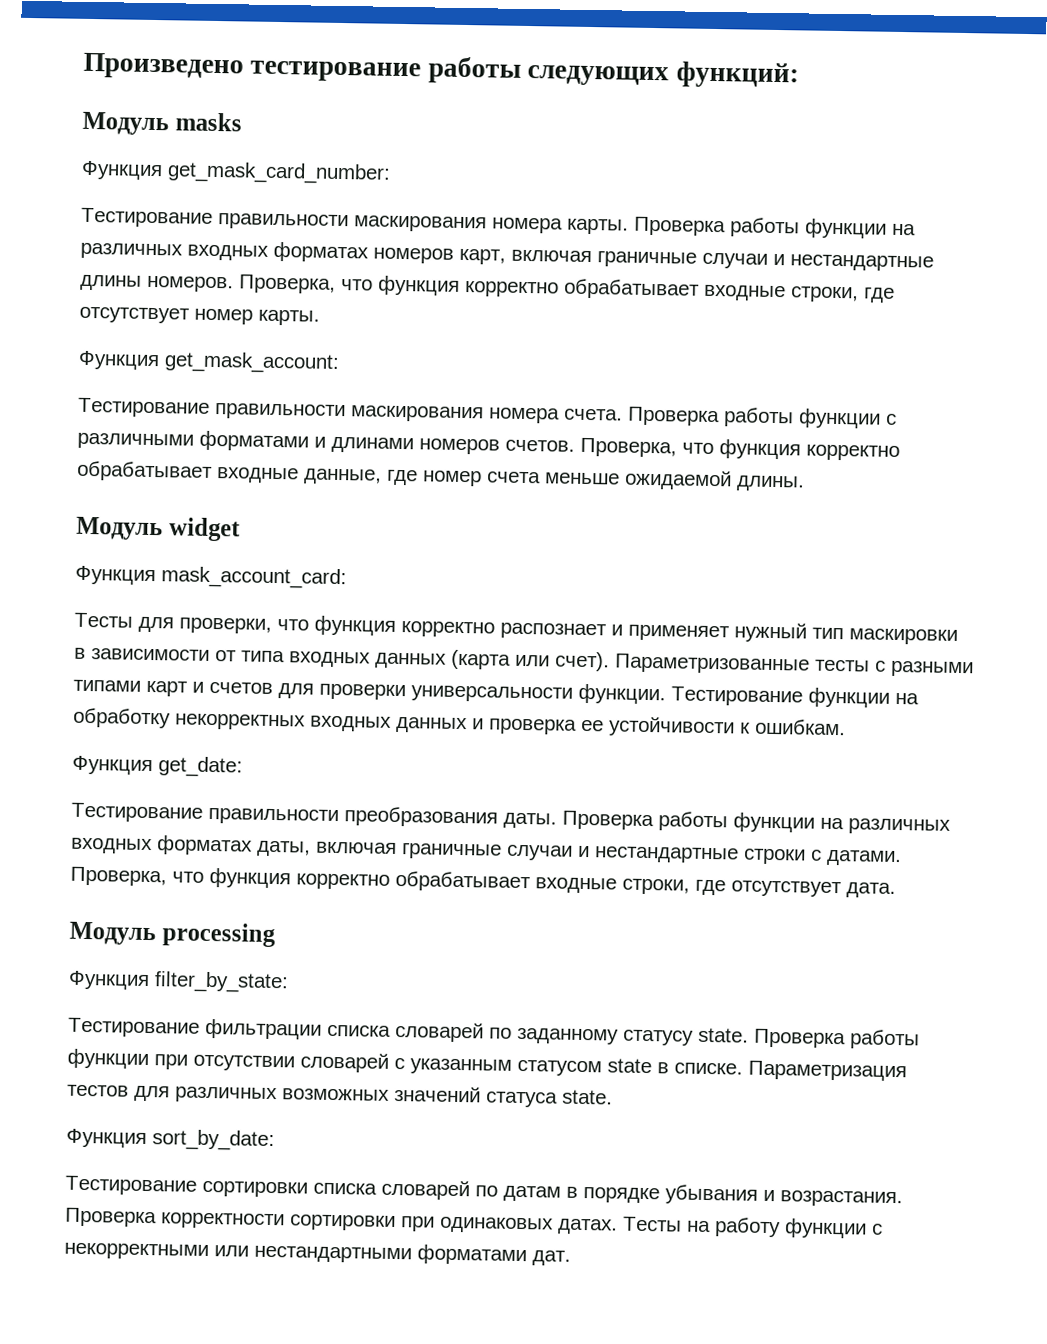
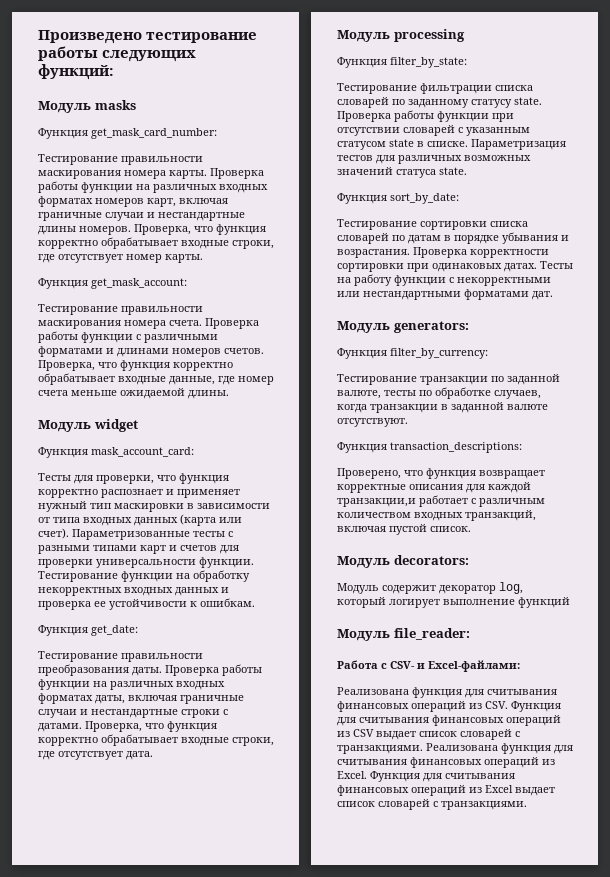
+ Модуль generators:
+ Функция filter_by_currency:
+ Тестирование транзакции по заданной валюте, тесты по обработке случаев, когда транзакции в заданной валюте отсутствуют.
+ Функция transaction_descriptions:
+ Проверено, что функция возвращает корректные описания для каждой транзакции,и работает с различным количеством входных транзакций, включая пустой список.
+ Модуль decorators:
+ Модуль содержит декоратор log, который логирует выполнение функций
+ Модуль file_reader:
+ Работа с CSV- и Excel-файлами:
+ Реализована функция для считывания финансовых операций из CSV. Функция для считывания финансовых операций из CSV выдает список словарей с транзакциями. Реализована функция для считывания финансовых операций из Excel. Функция для считывания финансовых операций из Excel выдает список словарей с транзакциями.

